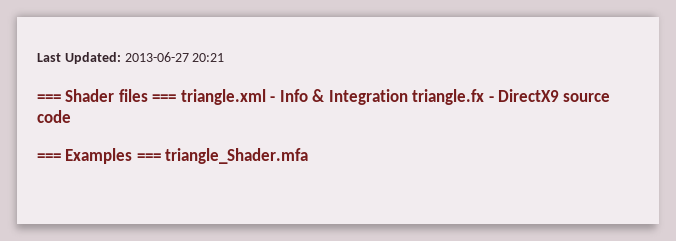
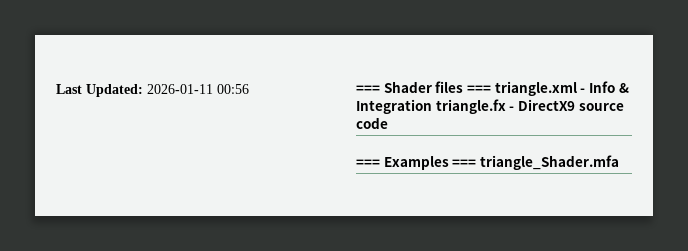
- Last Updated: 2013-06-27 20:21
+ Last Updated: 2026-01-11 00:56

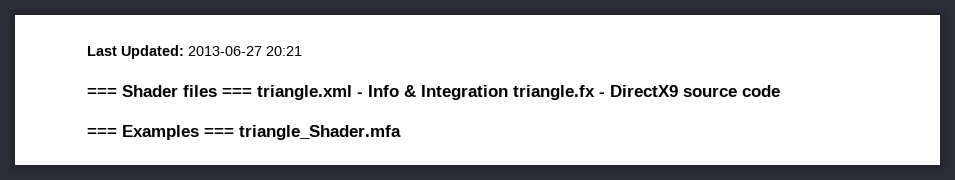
- Last Updated: 2026-01-11 00:56
+ Last Updated: 2013-06-27 20:21

